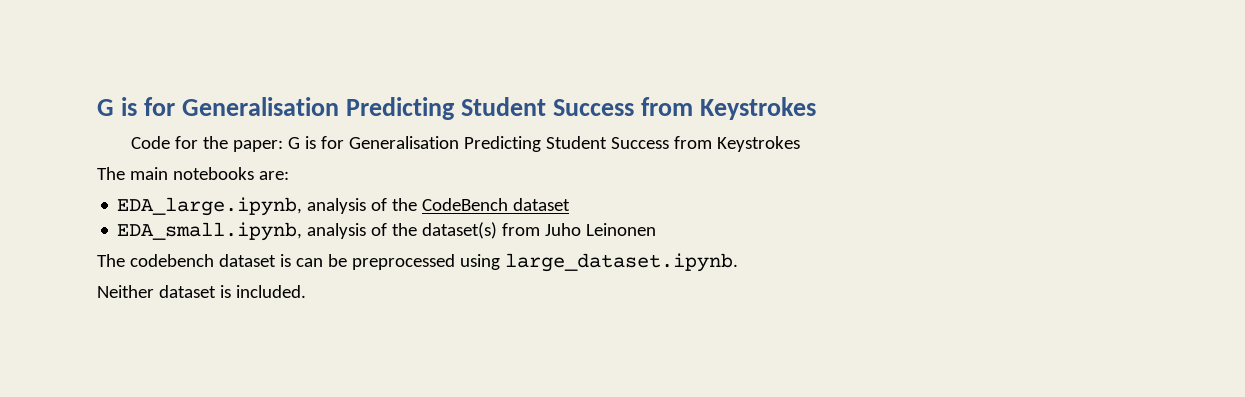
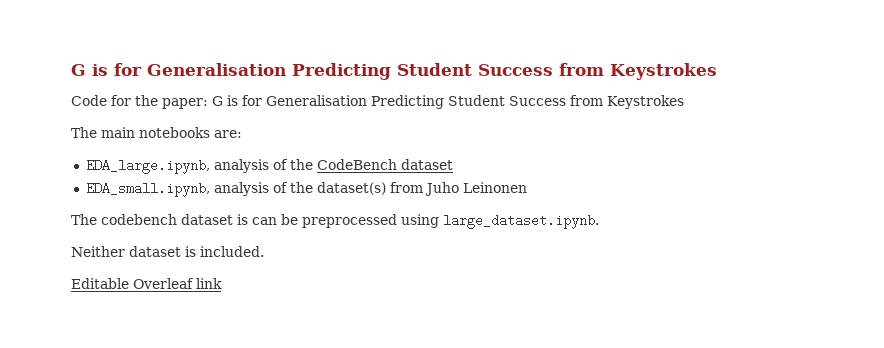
+ Editable Overleaf link

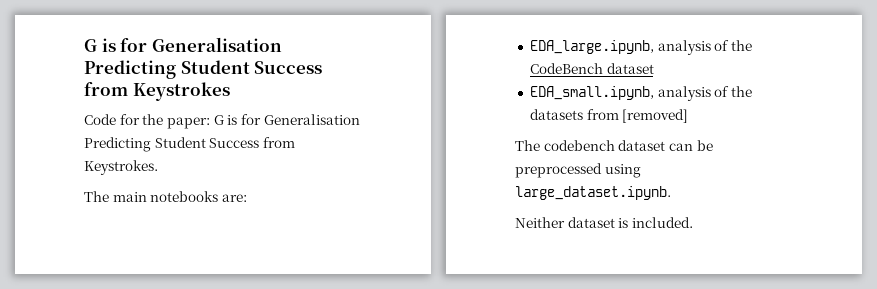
- Code for the paper: G is for Generalisation Predicting Student Success from Keystrokes
+ Code for the paper: G is for Generalisation Predicting Student Success from Keystrokes.
- EDA_small.ipynb, analysis of the dataset(s) from Juho Leinonen
+ EDA_small.ipynb, analysis of the datasets from [removed]
- The codebench dataset is can be preprocessed using large_dataset.ipynb.
+ The codebench dataset can be preprocessed using large_dataset.ipynb.
- Editable Overleaf link

